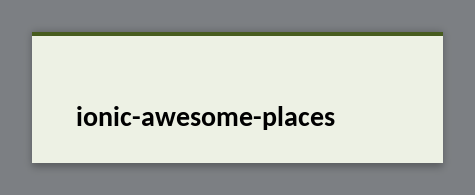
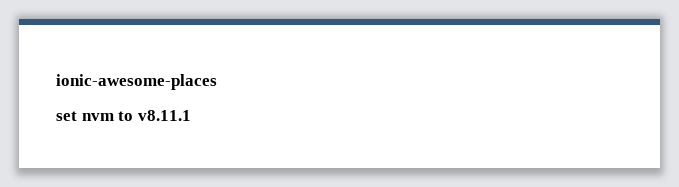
+ set nvm to v8.11.1

